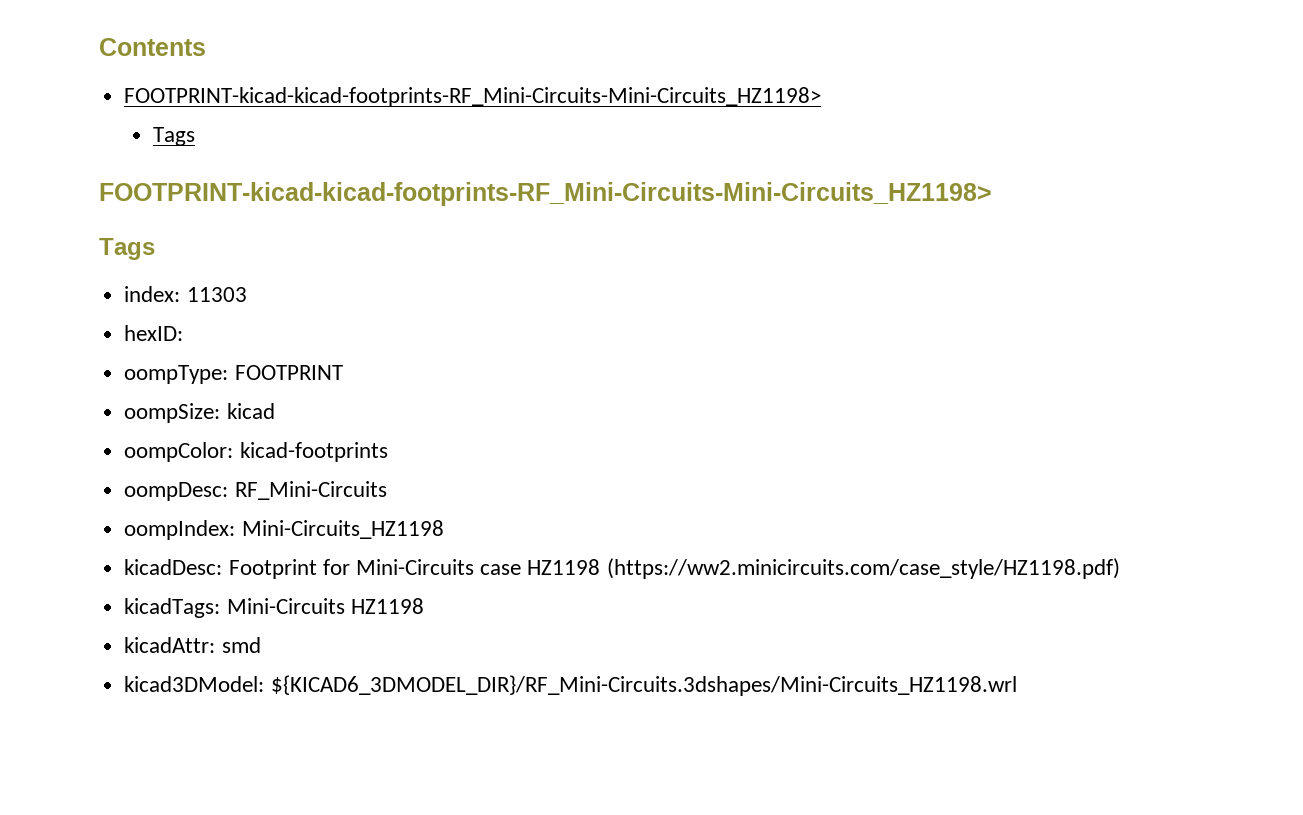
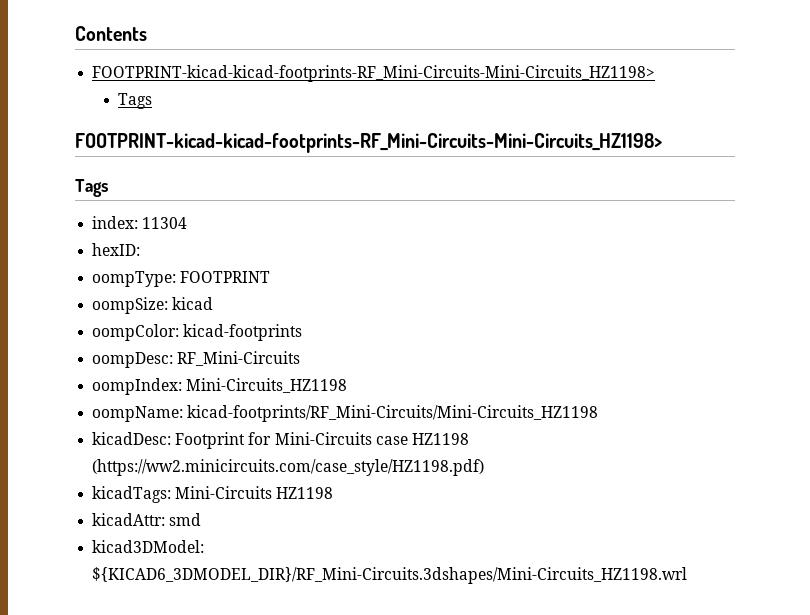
- index: 11303
+ index: 11304
+ oompName: kicad-footprints/RF_Mini-Circuits/Mini-Circuits_HZ1198

